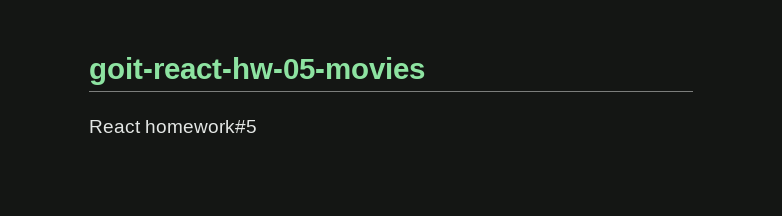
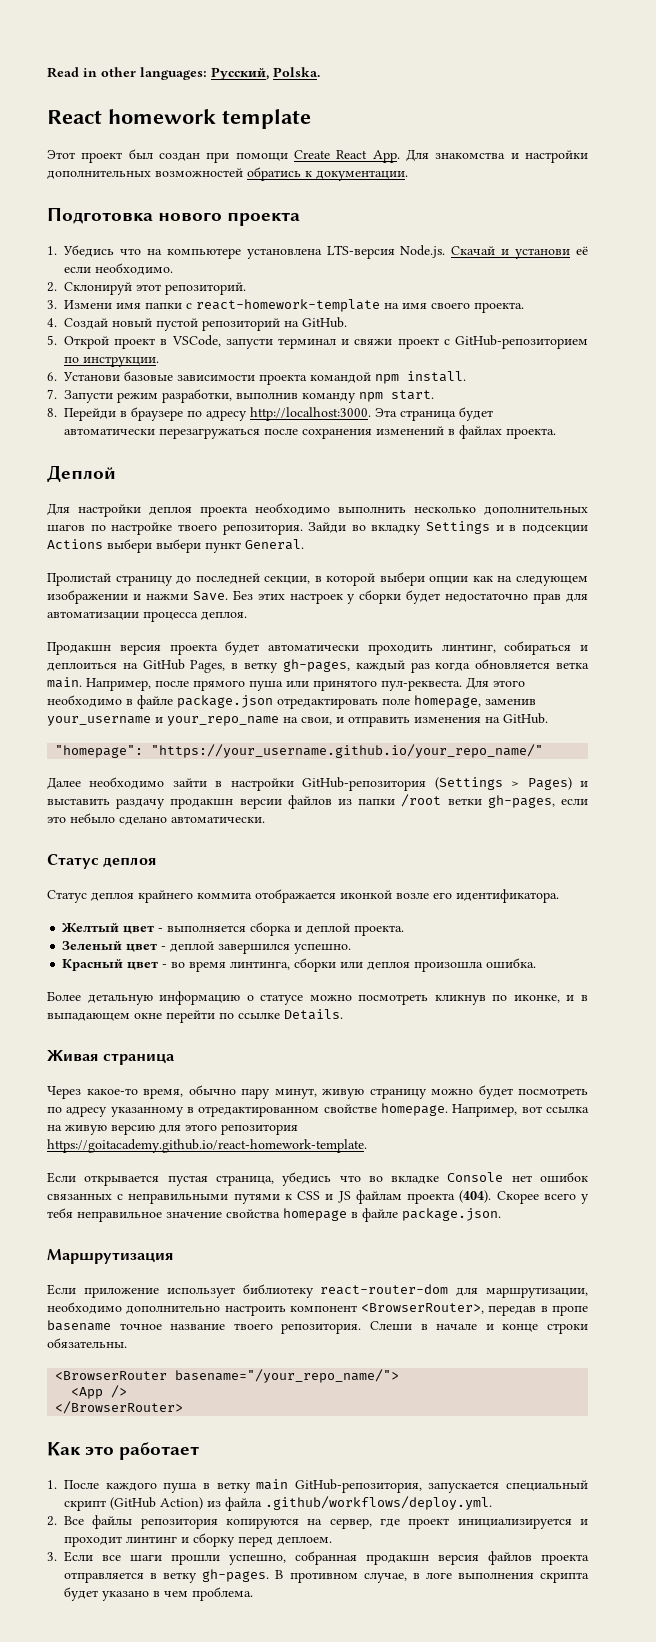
- goit-react-hw-05-movies
- React homework#5
+ Read in other languages: Русский, Polska.
+ React homework template
+ Этот проект был создан при помощи Create React App. Для знакомства и настройки дополнительных возможностей обратись к документации.
+ Подготовка нового проекта
+ 1. Убедись что на компьютере установлена LTS-версия Node.js. Скачай и установи её если необходимо.
+ 2. Склонируй этот репозиторий.
+ 3. Измени имя папки с react-homework-template на имя своего проекта.
+ 4. Создай новый пустой репозиторий на GitHub.
+ 5. Открой проект в VSCode, запусти терминал и свяжи проект с GitHub-репозиторием по инструкции.
+ 6. Установи базовые зависимости проекта командой npm install.
+ 7. Запусти режим разработки, выполнив команду npm start.
+ 8. Перейди в браузере по адресу http://localhost:3000. Эта страница будет автоматически перезагружаться после сохранения изменений в файлах проекта.
+ Деплой
+ Для настройки деплоя проекта необходимо выполнить несколько дополнительных шагов по настройке твоего репозитория. Зайди во вкладку Settings и в подсекции Actions выбери выбери пункт General.
+ Пролистай страницу до последней секции, в которой выбери опции как на следующем изображении и нажми Save. Без этих настроек у сборки будет недостаточно прав для автоматизации процесса деплоя.
+ Продакшн версия проекта будет автоматически проходить линтинг, собираться и деплоиться на GitHub Pages, в ветку gh-pages, каждый раз когда обновляется ветка main. Например, после прямого пуша или принятого пул-реквеста. Для этого необходимо в файле package.json отредактировать поле homepage, заменив your_username и your_repo_name на свои, и отправить изменения на GitHub.
+ "homepage": "https://your_username.github.io/your_repo_name/"
+ Далее необходимо зайти в настройки GitHub-репозитория (Settings > Pages) и выставить раздачу продакшн версии файлов из папки /root ветки gh-pages, если это небыло сделано автоматически.
+ Статус деплоя
+ Статус деплоя крайнего коммита отображается иконкой возле его идентификатора.
+ Желтый цвет - выполняется сборка и деплой проекта.
+ Зеленый цвет - деплой завершился успешно.
+ Красный цвет - во время линтинга, сборки или деплоя произошла ошибка.
+ Более детальную информацию о статусе можно посмотреть кликнув по иконке, и в выпадающем окне перейти по ссылке Details.
+ Живая страница
+ Через какое-то время, обычно пару минут, живую страницу можно будет посмотреть по адресу указанному в отредактированном свойстве homepage. Например, вот ссылка на живую версию для этого репозитория https://goitacademy.github.io/react-homework-template.
+ Если открывается пустая страница, убедись что во вкладке Console нет ошибок связанных с неправильными путями к CSS и JS файлам проекта (404). Скорее всего у тебя неправильное значение свойства homepage в файле package.json.
+ Маршрутизация
+ Если приложение использует библиотеку react-router-dom для маршрутизации, необходимо дополнительно настроить компонент <BrowserRouter>, передав в пропе basename точное название твоего репозитория. Слеши в начале и конце строки обязательны.
+ <BrowserRouter basename="/your_repo_name/">
+ <App />
+ </BrowserRouter>
+ Как это работает
+ 1. После каждого пуша в ветку main GitHub-репозитория, запускается специальный скрипт (GitHub Action) из файла .github/workflows/deploy.yml.
+ 2. Все файлы репозитория копируются на сервер, где проект инициализируется и проходит линтинг и сборку перед деплоем.
+ 3. Если все шаги прошли успешно, собранная продакшн версия файлов проекта отправляется в ветку gh-pages. В противном случае, в логе выполнения скрипта будет указано в чем проблема.

